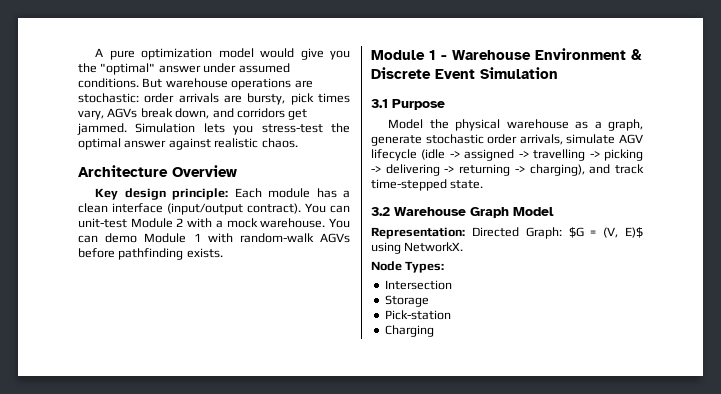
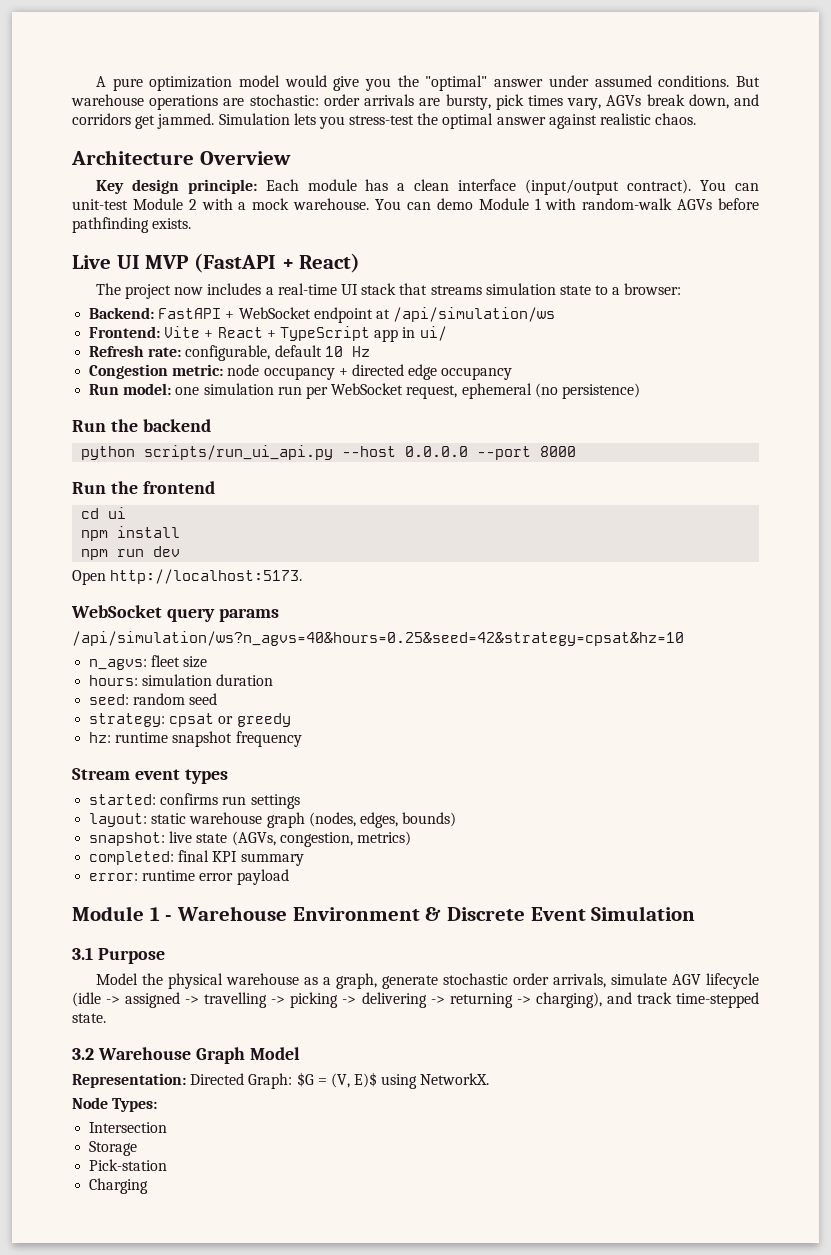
+ Live UI MVP (FastAPI + React)
+ The project now includes a real-time UI stack that streams simulation state to a browser:
+ Backend: FastAPI + WebSocket endpoint at /api/simulation/ws
+ Frontend: Vite + React + TypeScript app in ui/
+ Refresh rate: configurable, default 10 Hz
+ Congestion metric: node occupancy + directed edge occupancy
+ Run model: one simulation run per WebSocket request, ephemeral (no persistence)
+ Run the backend
+ python scripts/run_ui_api.py --host 0.0.0.0 --port 8000
+ Run the frontend
+ cd ui
+ npm install
+ npm run dev
+ Open http://localhost:5173.
+ WebSocket query params
+ /api/simulation/ws?n_agvs=40&hours=0.25&seed=42&strategy=cpsat&hz=10
+ n_agvs: fleet size
+ hours: simulation duration
+ seed: random seed
+ strategy: cpsat or greedy
+ hz: runtime snapshot frequency
+ Stream event types
+ started: confirms run settings
+ layout: static warehouse graph (nodes, edges, bounds)
+ snapshot: live state (AGVs, congestion, metrics)
+ completed: final KPI summary
+ error: runtime error payload

